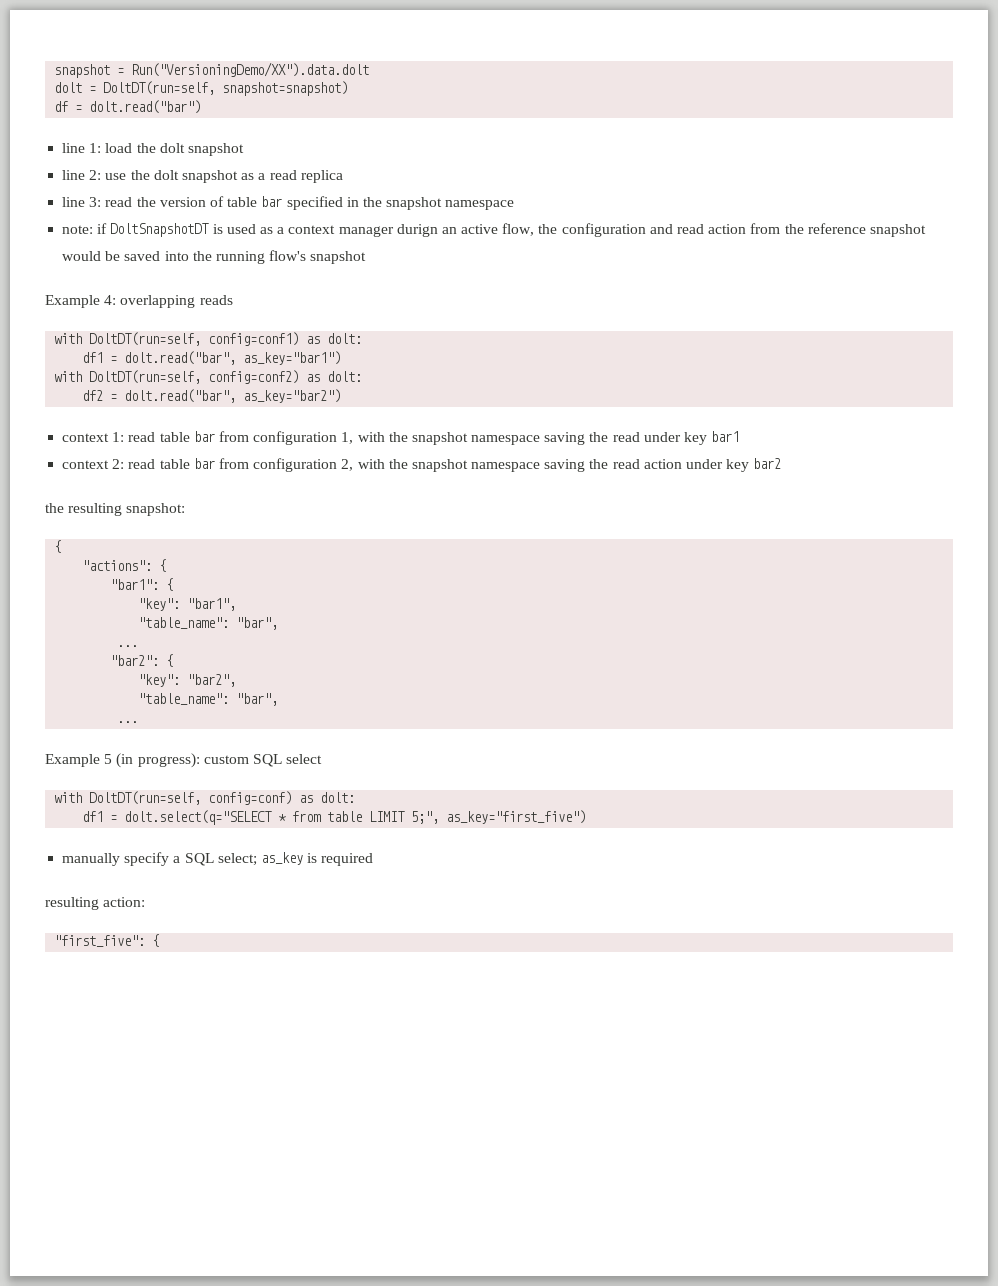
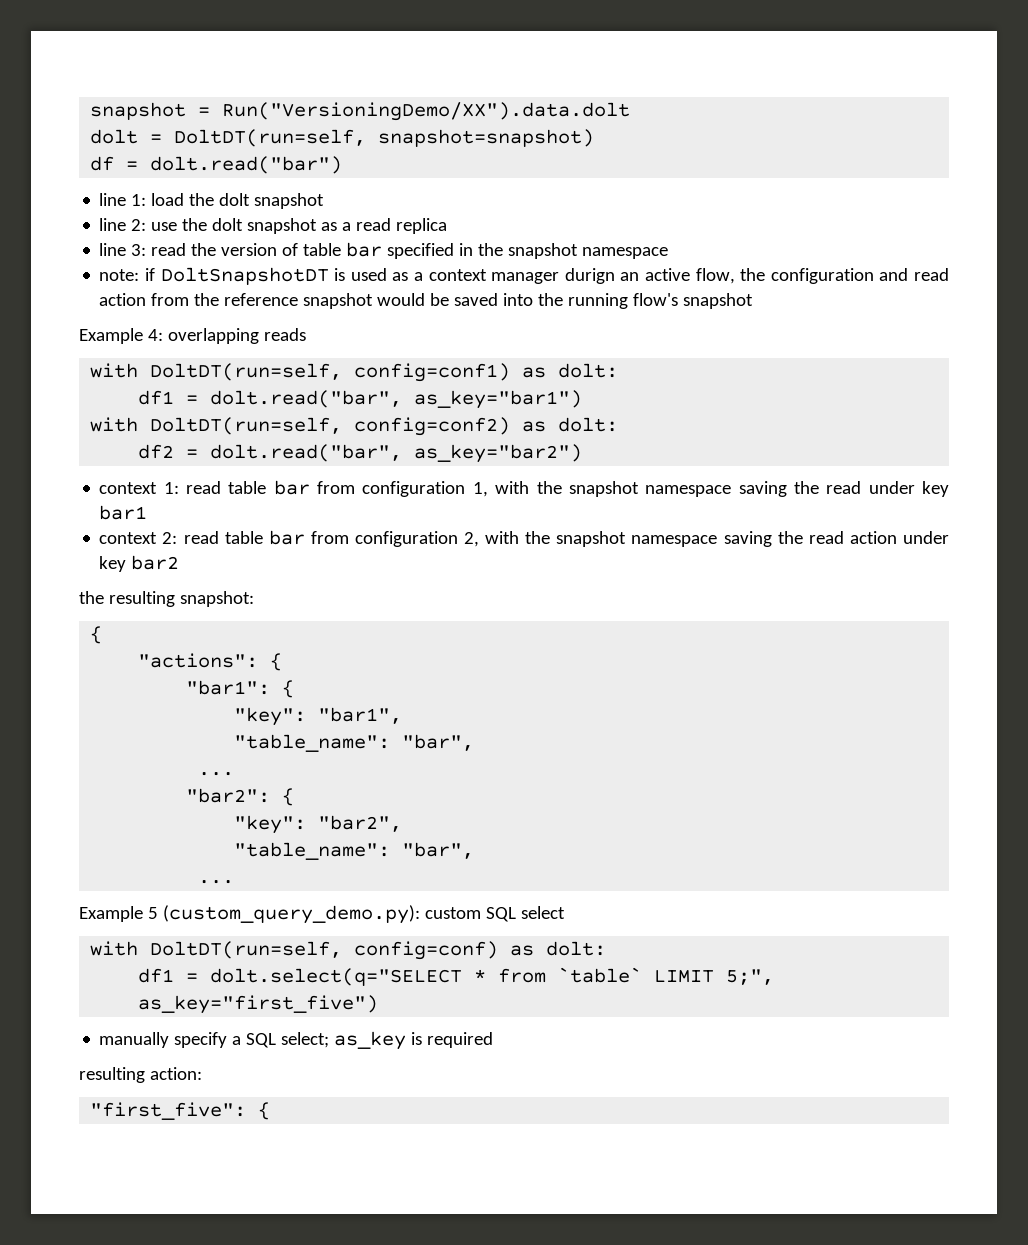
- Example 5 (in progress): custom SQL select
+ Example 5 (custom_query_demo.py): custom SQL select
- df1 = dolt.select(q="SELECT * from table LIMIT 5;", as_key="first_five")
+ df1 = dolt.select(q="SELECT * from `table` LIMIT 5;", as_key="first_five")

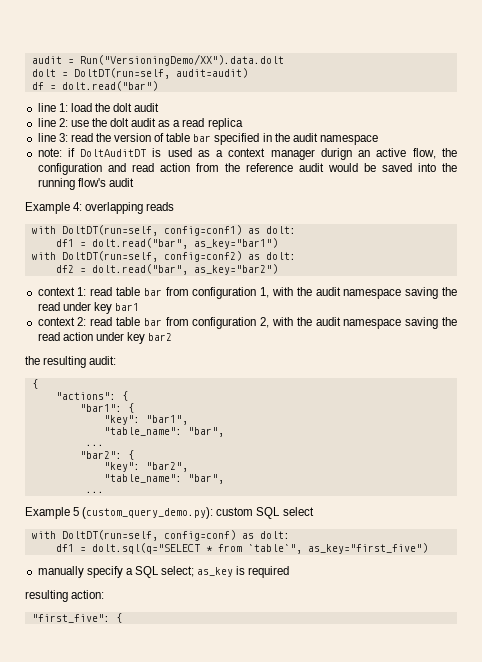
- snapshot = Run("VersioningDemo/XX").data.dolt
+ audit = Run("VersioningDemo/XX").data.dolt
- dolt = DoltDT(run=self, snapshot=snapshot)
+ dolt = DoltDT(run=self, audit=audit)
- line 1: load the dolt snapshot
+ line 1: load the dolt audit
- line 2: use the dolt snapshot as a read replica
+ line 2: use the dolt audit as a read replica
- line 3: read the version of table bar specified in the snapshot namespace
+ line 3: read the version of table bar specified in the audit namespace
- note: if DoltSnapshotDT is used as a context manager durign an active flow, the configuration and read action from the reference snapshot would be saved into the running flow's snapshot
+ note: if DoltAuditDT is used as a context manager durign an active flow, the configuration and read action from the reference audit would be saved into the running flow's audit
- context 1: read table bar from configuration 1, with the snapshot namespace saving the read under key bar1
+ context 1: read table bar from configuration 1, with the audit namespace saving the read under key bar1
- context 2: read table bar from configuration 2, with the snapshot namespace saving the read action under key bar2
+ context 2: read table bar from configuration 2, with the audit namespace saving the read action under key bar2
- the resulting snapshot:
+ the resulting audit:
- df1 = dolt.select(q="SELECT * from `table` LIMIT 5;", as_key="first_five")
+ df1 = dolt.sql(q="SELECT * from `table`", as_key="first_five")

